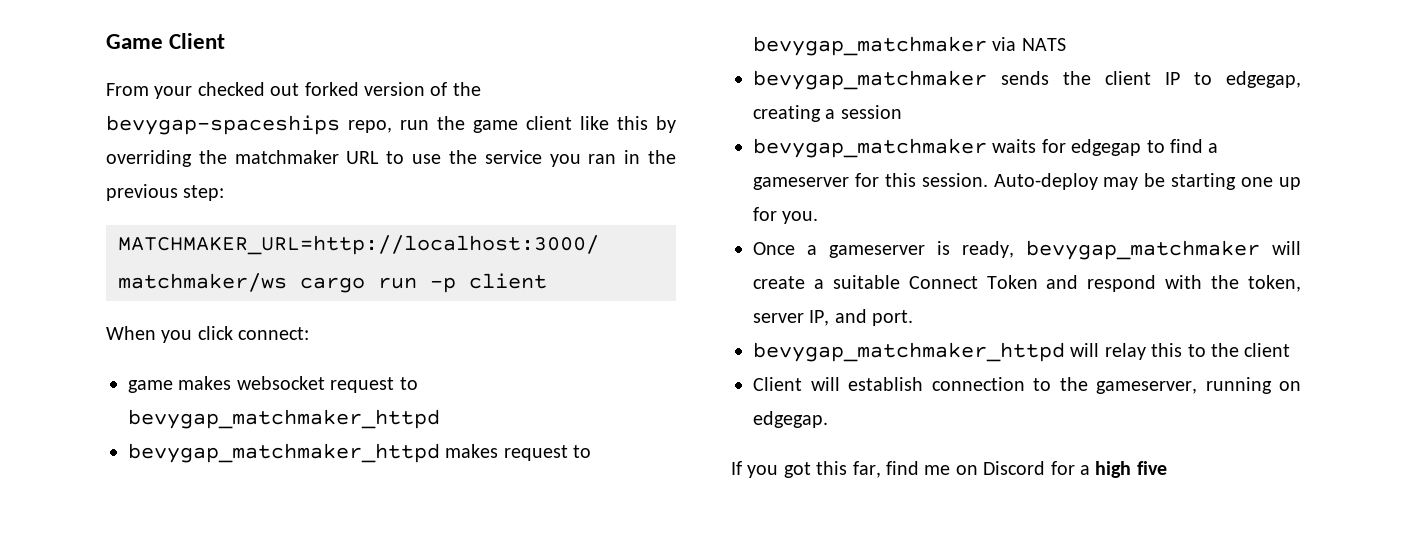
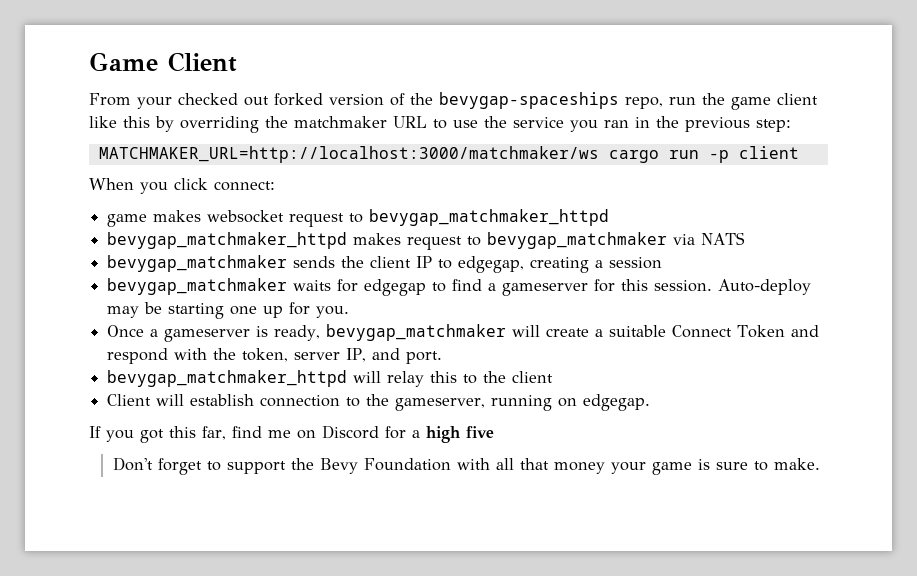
+ Don't forget to support the Bevy Foundation with all that money your game is sure to make.

